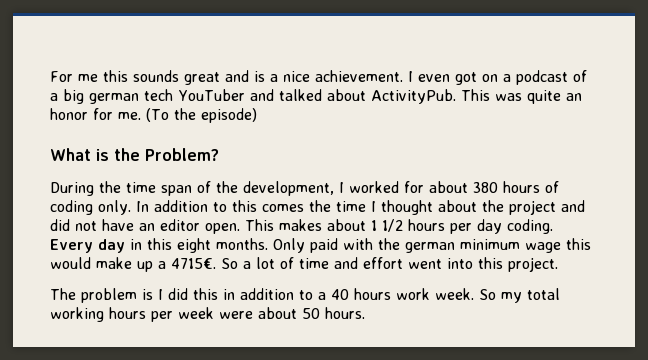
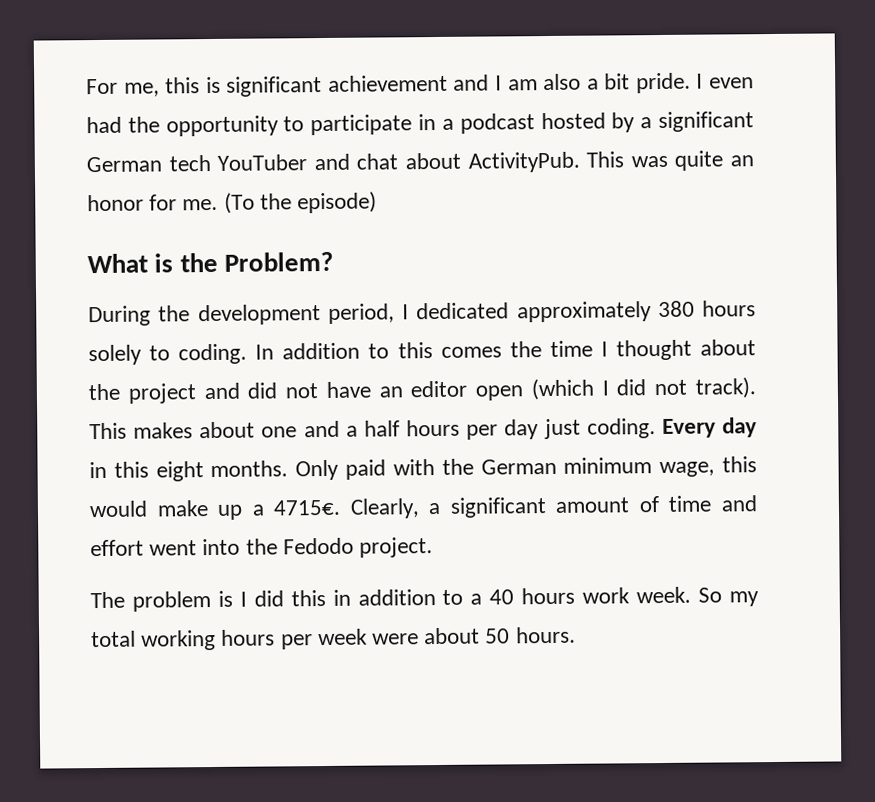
- For me this sounds great and is a nice achievement. I even got on a podcast of a big german tech YouTuber and talked about ActivityPub.
+ For me, this is significant achievement and I am also a bit pride. I even had the opportunity to participate in a podcast hosted by a significant German tech YouTuber and chat about ActivityPub.
- During the time span of the development, I worked for about 380 hours of coding only.
+ During the development period, I dedicated approximately 380 hours solely to coding.
- In addition to this comes the time I thought about the project and did not have an editor open. This makes about 1 1/2 hours per day coding.
+ In addition to this comes the time I thought about the project and did not have an editor open (which I did not track). This makes about one and a half hours per day just coding.
- Only paid with the german minimum wage this would make up a 4715€.
+ Only paid with the German minimum wage, this would make up a 4715€.
- So a lot of time and effort went into this project.
+ Clearly, a significant amount of time and effort went into the Fedodo project.

